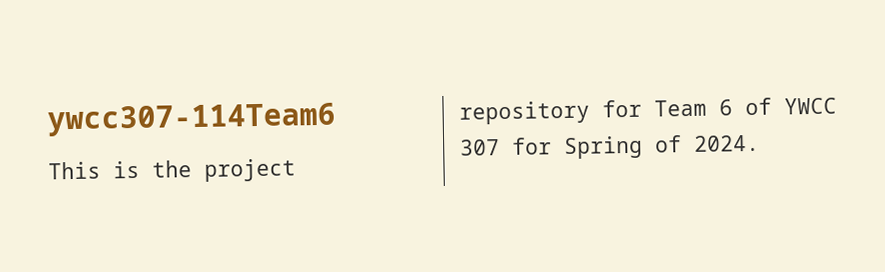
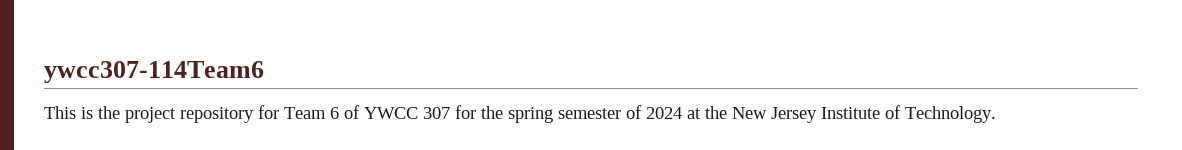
- This is the project repository for Team 6 of YWCC 307 for Spring of 2024.
+ This is the project repository for Team 6 of YWCC 307 for the spring semester of 2024 at the New Jersey Institute of Technology.

